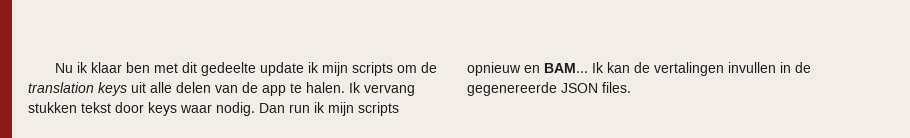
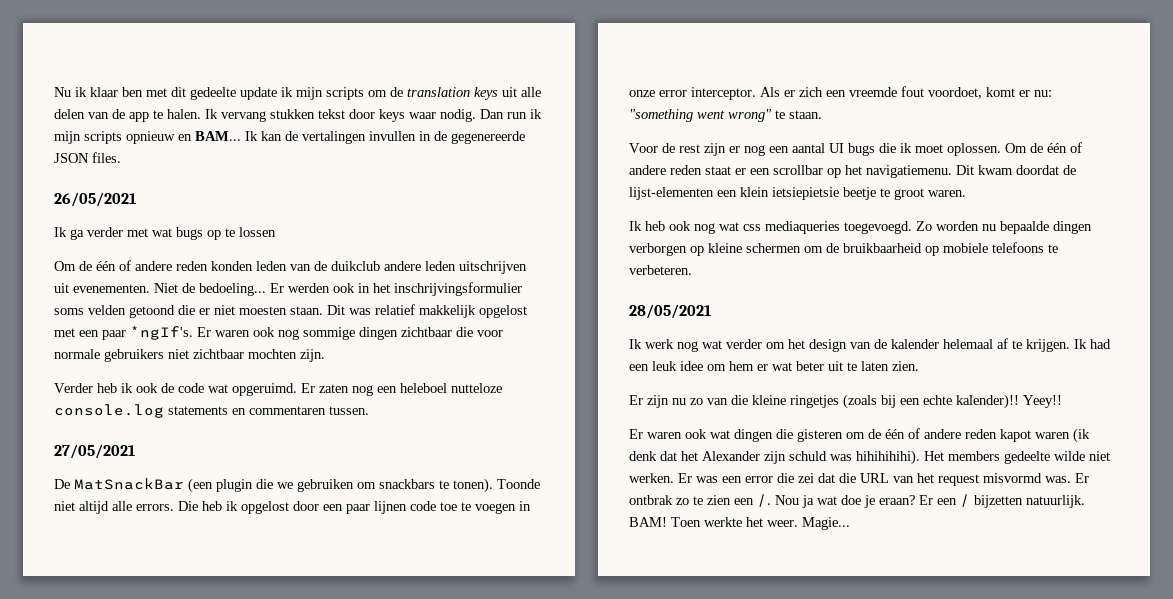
+ 26/05/2021
+ Ik ga verder met wat bugs op te lossen
+ Om de één of andere reden konden leden van de duikclub andere leden uitschrijven uit evenementen. Niet de bedoeling... Er werden ook in het inschrijvingsformulier soms velden getoond die er niet moesten staan. Dit was relatief makkelijk opgelost met een paar *ngIf's. Er waren ook nog sommige dingen zichtbaar die voor normale gebruikers niet zichtbaar mochten zijn.
+ Verder heb ik ook de code wat opgeruimd. Er zaten nog een heleboel nutteloze console.log statements en commentaren tussen.
+ 27/05/2021
+ De MatSnackBar (een plugin die we gebruiken om snackbars te tonen). Toonde niet altijd alle errors. Die heb ik opgelost door een paar lijnen code toe te voegen in onze error interceptor. Als er zich een vreemde fout voordoet, komt er nu: "something went wrong" te staan.
+ Voor de rest zijn er nog een aantal UI bugs die ik moet oplossen. Om de één of andere reden staat er een scrollbar op het navigatiemenu. Dit kwam doordat de lijst-elementen een klein ietsiepietsie beetje te groot waren.
+ Ik heb ook nog wat css mediaqueries toegevoegd. Zo worden nu bepaalde dingen verborgen op kleine schermen om de bruikbaarheid op mobiele telefoons te verbeteren.
+ 28/05/2021
+ Ik werk nog wat verder om het design van de kalender helemaal af te krijgen. Ik had een leuk idee om hem er wat beter uit te laten zien.
+ Er zijn nu zo van die kleine ringetjes (zoals bij een echte kalender)!! Yeey!!
+ Er waren ook wat dingen die gisteren om de één of andere reden kapot waren (ik denk dat het Alexander zijn schuld was hihihihihi). Het members gedeelte wilde niet werken. Er was een error die zei dat die URL van het request misvormd was. Er ontbrak zo te zien een /. Nou ja wat doe je eraan? Er een / bijzetten natuurlijk. BAM! Toen werkte het weer. Magie...

